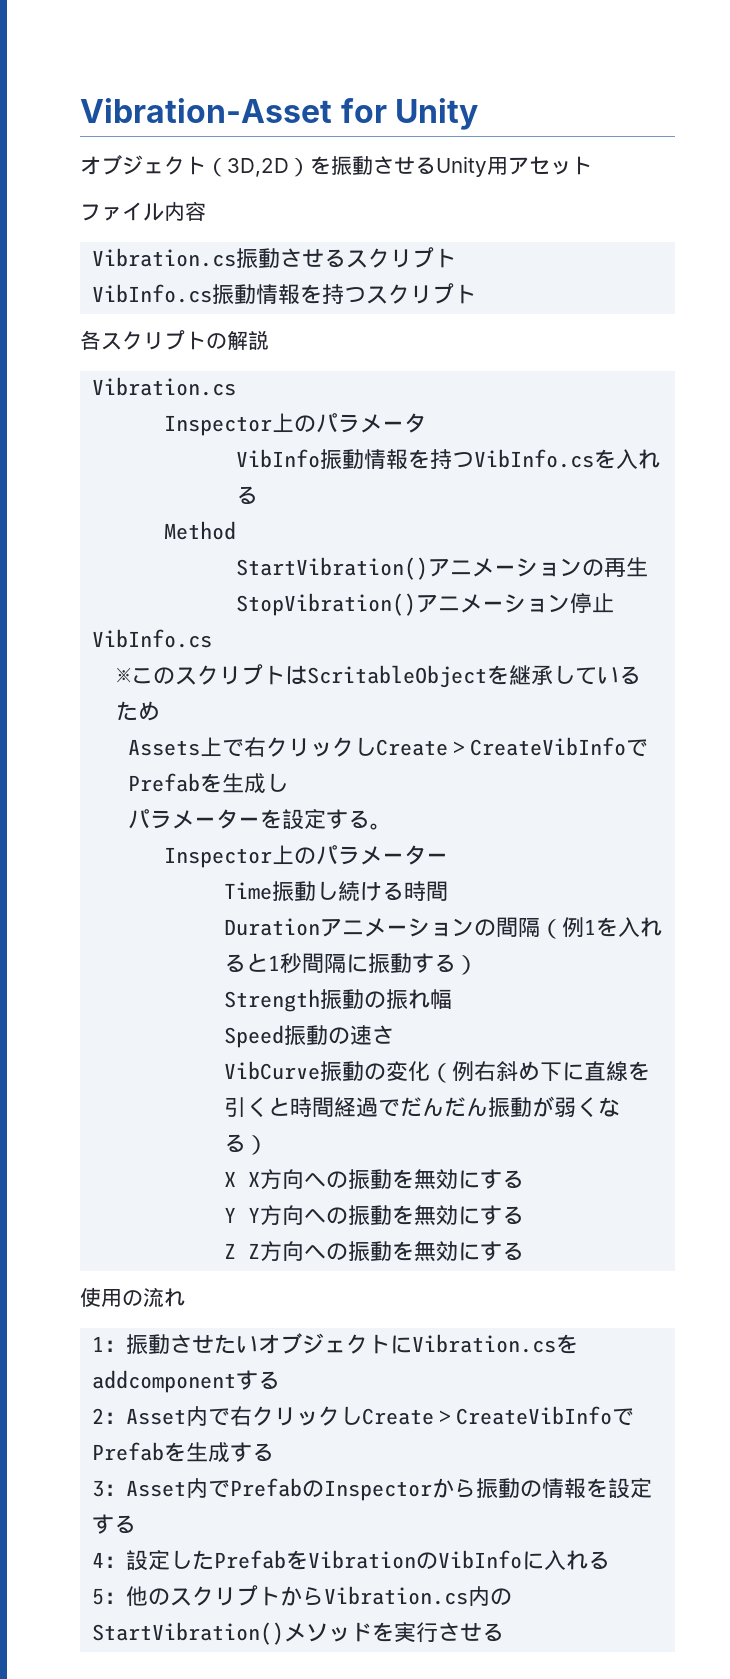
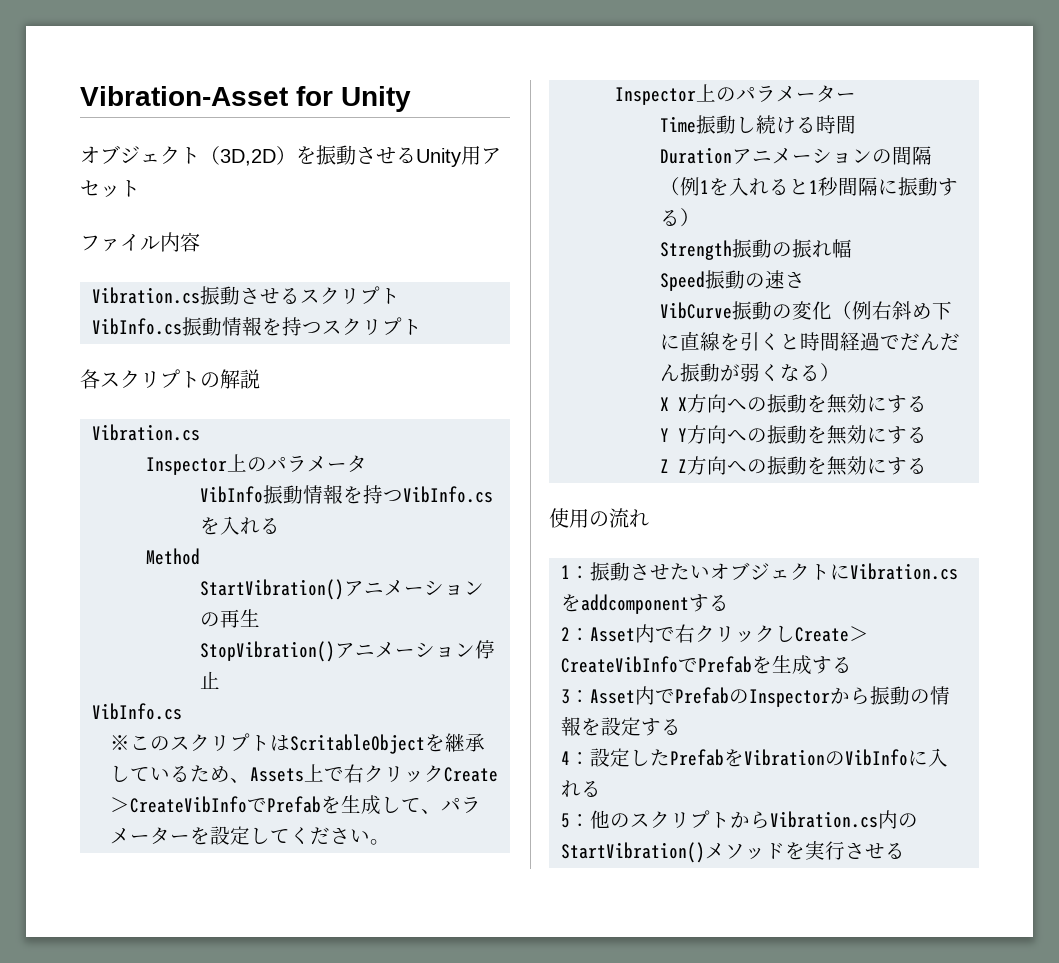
- ※このスクリプトはScritableObjectを継承しているため
- Assets上で右クリックしCreate＞CreateVibInfoでPrefabを生成し
- パラメーターを設定する。
+ ※このスクリプトはScritableObjectを継承しているため、Assets上で右クリックCreate＞CreateVibInfoでPrefabを生成して、パラメーターを設定してください。

